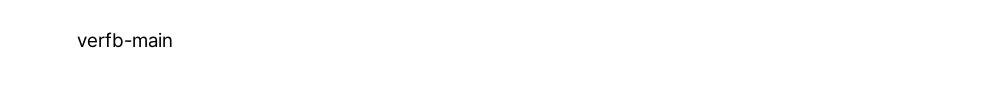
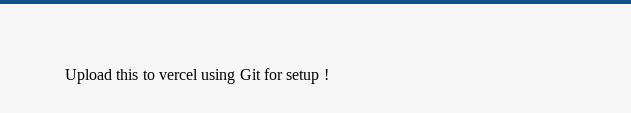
- verfb-main
+ Upload this to vercel using Git for setup !

